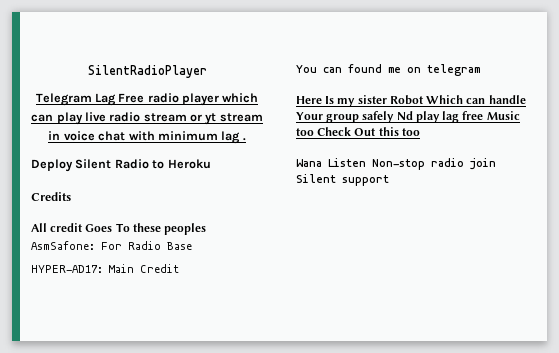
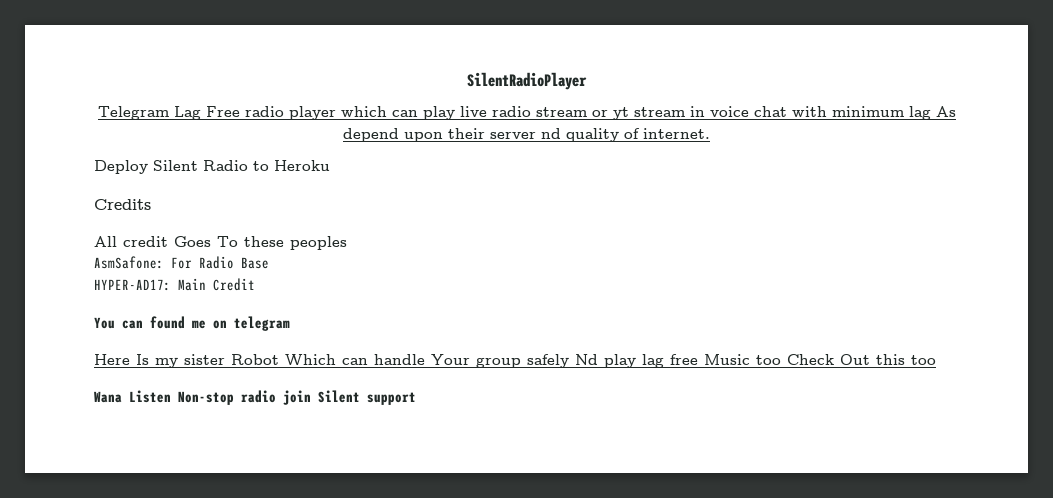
- Telegram Lag Free radio player which can play live radio stream or yt stream in voice chat with minimum lag .
+ Telegram Lag Free radio player which can play live radio stream or yt stream in voice chat with minimum lag As depend upon their server nd quality of internet.

